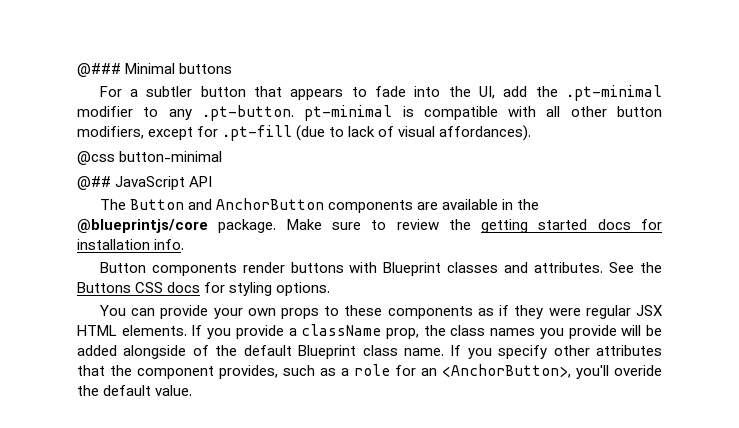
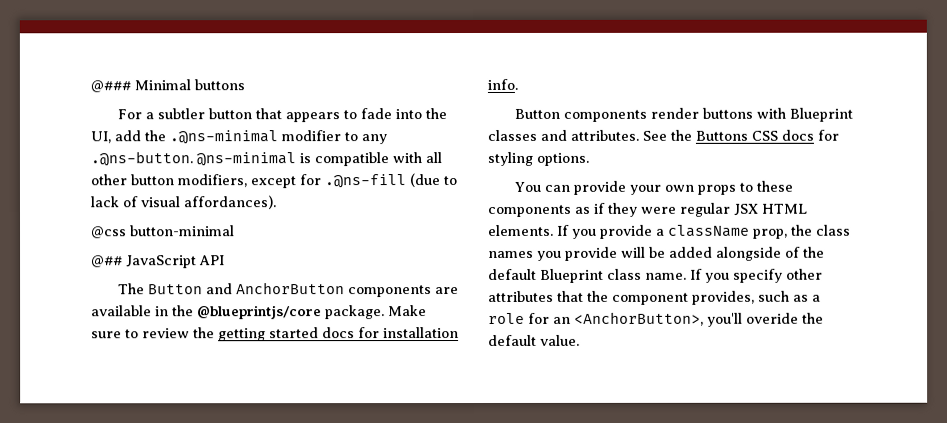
- For a subtler button that appears to fade into the UI, add the .pt-minimal modifier to any .pt-button. pt-minimal is compatible with all other button modifiers, except for .pt-fill (due to lack of visual affordances).
+ For a subtler button that appears to fade into the UI, add the .@ns-minimal modifier to any .@ns-button. @ns-minimal is compatible with all other button modifiers, except for .@ns-fill (due to lack of visual affordances).

